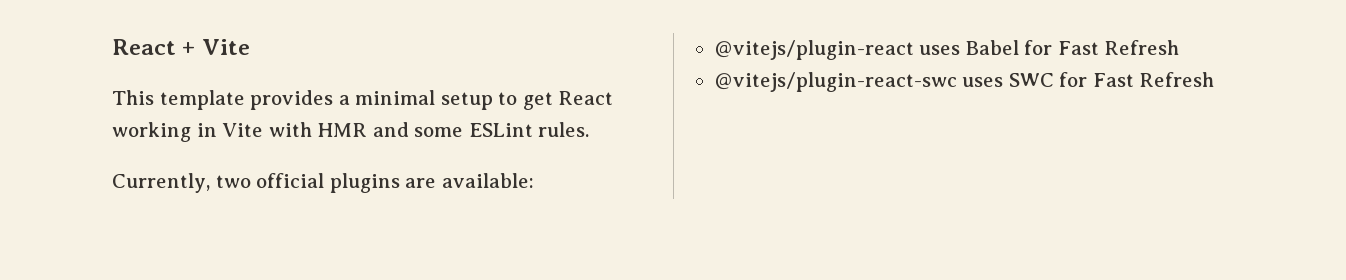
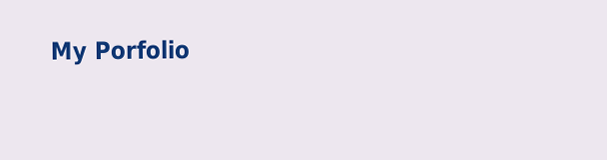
- React + Vite
- This template provides a minimal setup to get React working in Vite with HMR and some ESLint rules.
- Currently, two official plugins are available:
- @vitejs/plugin-react uses Babel for Fast Refresh
- @vitejs/plugin-react-swc uses SWC for Fast Refresh
+ My Porfolio

